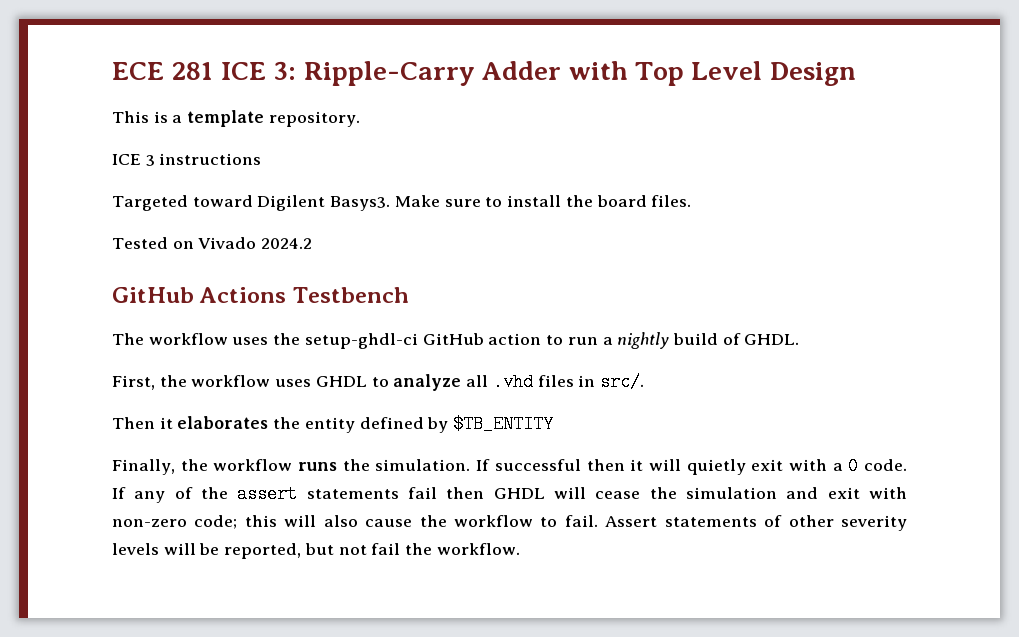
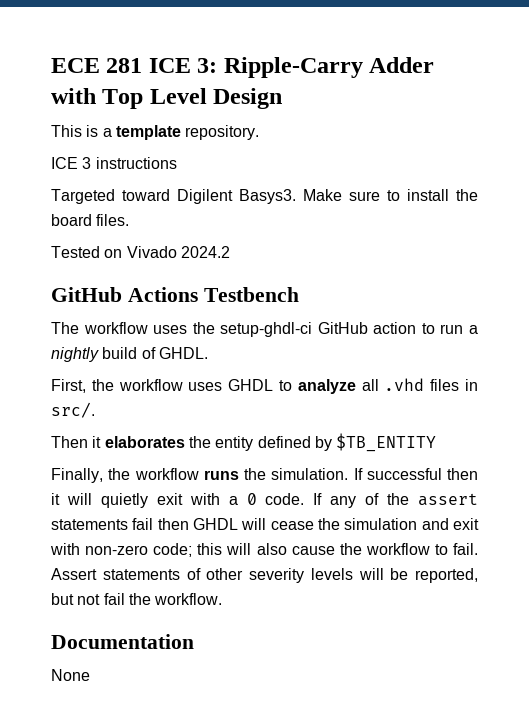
+ Documentation
+ None

